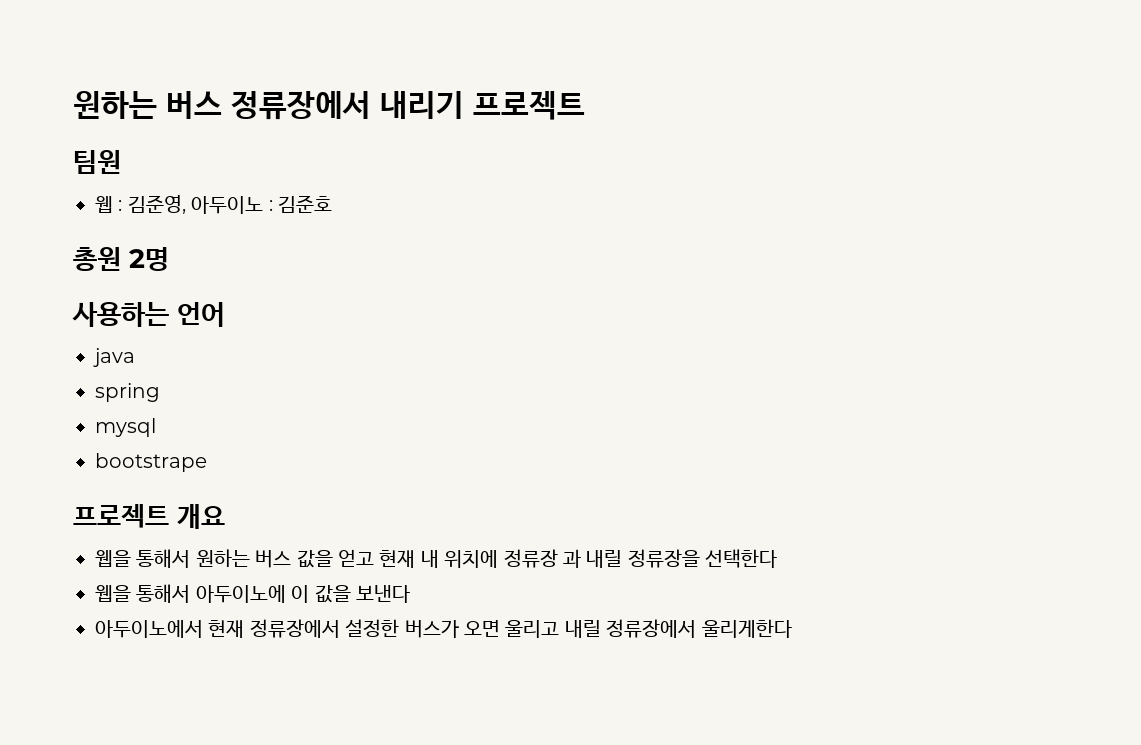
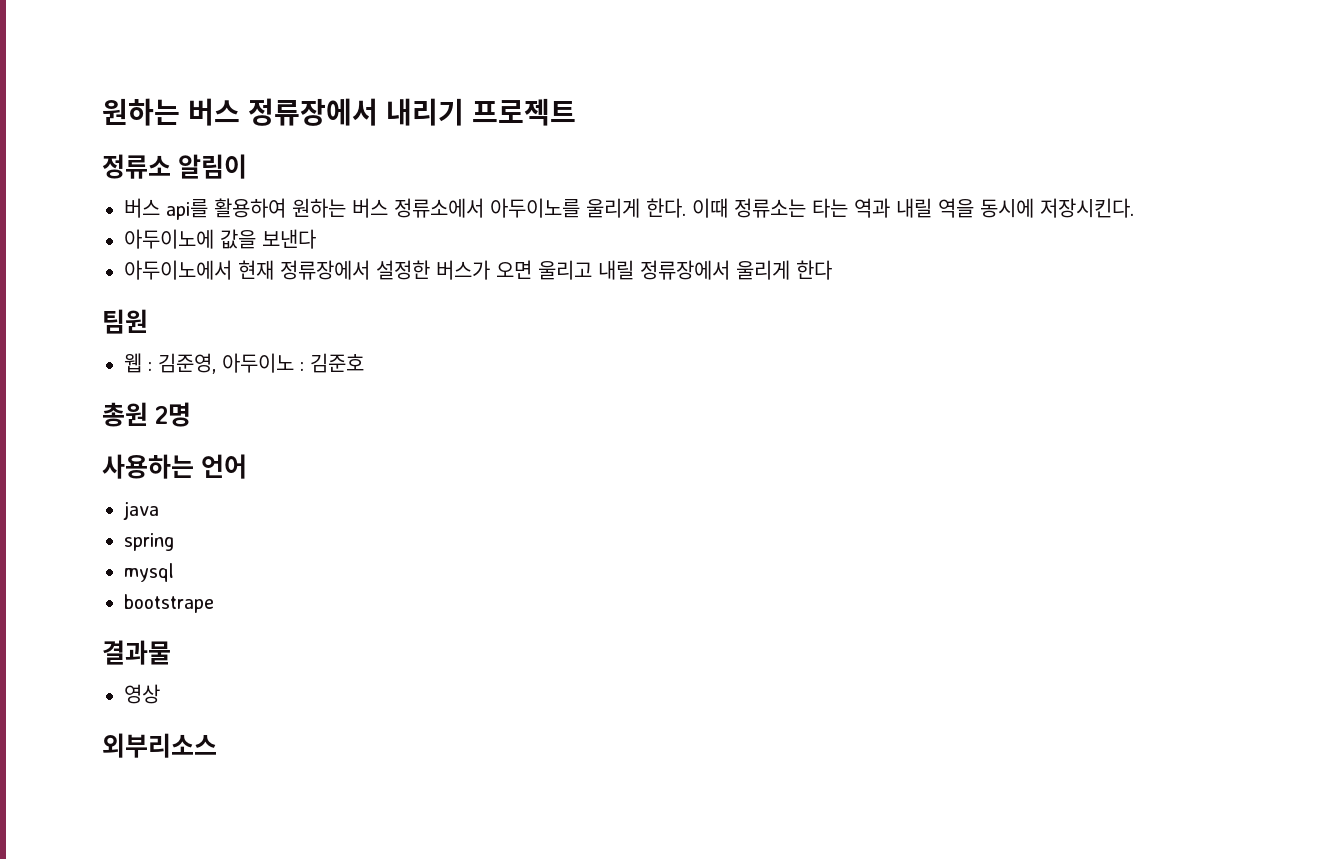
+ 정류소 알림이
+ 버스 api를 활용하여 원하는 버스 정류소에서 아두이노를 울리게 한다. 이때 정류소는 타는 역과 내릴 역을 동시에 저장시킨다.
+ 아두이노에 값을 보낸다
+ 아두이노에서 현재 정류장에서 설정한 버스가 오면 울리고 내릴 정류장에서 울리게 한다
- 프로젝트 개요
- 웹을 통해서 원하는 버스 값을 얻고 현재 내 위치에 정류장 과 내릴 정류장을 선택한다
- 웹을 통해서 아두이노에 이 값을 보낸다
- 아두이노에서 현재 정류장에서 설정한 버스가 오면 울리고 내릴 정류장에서 울리게한다
+ 결과물
+ 영상
+ 외부리소스

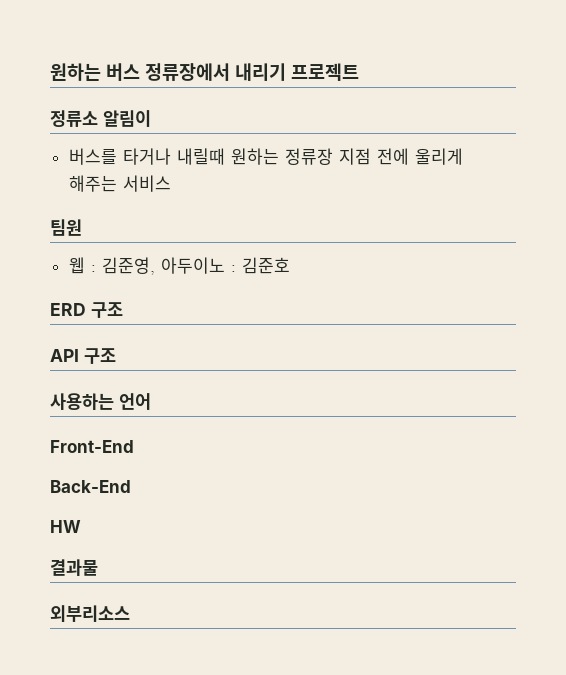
- 버스 api를 활용하여 원하는 버스 정류소에서 아두이노를 울리게 한다. 이때 정류소는 타는 역과 내릴 역을 동시에 저장시킨다.
- 아두이노에 값을 보낸다
- 아두이노에서 현재 정류장에서 설정한 버스가 오면 울리고 내릴 정류장에서 울리게 한다
+ 버스를 타거나 내릴때 원하는 정류장 지점 전에 울리게 해주는 서비스
- 총원 2명
+ ERD 구조
+ API 구조
  사용하는 언어
- java
- spring
- mysql
- bootstrape
+ Front-End
+ Back-End
+ HW
- 영상

